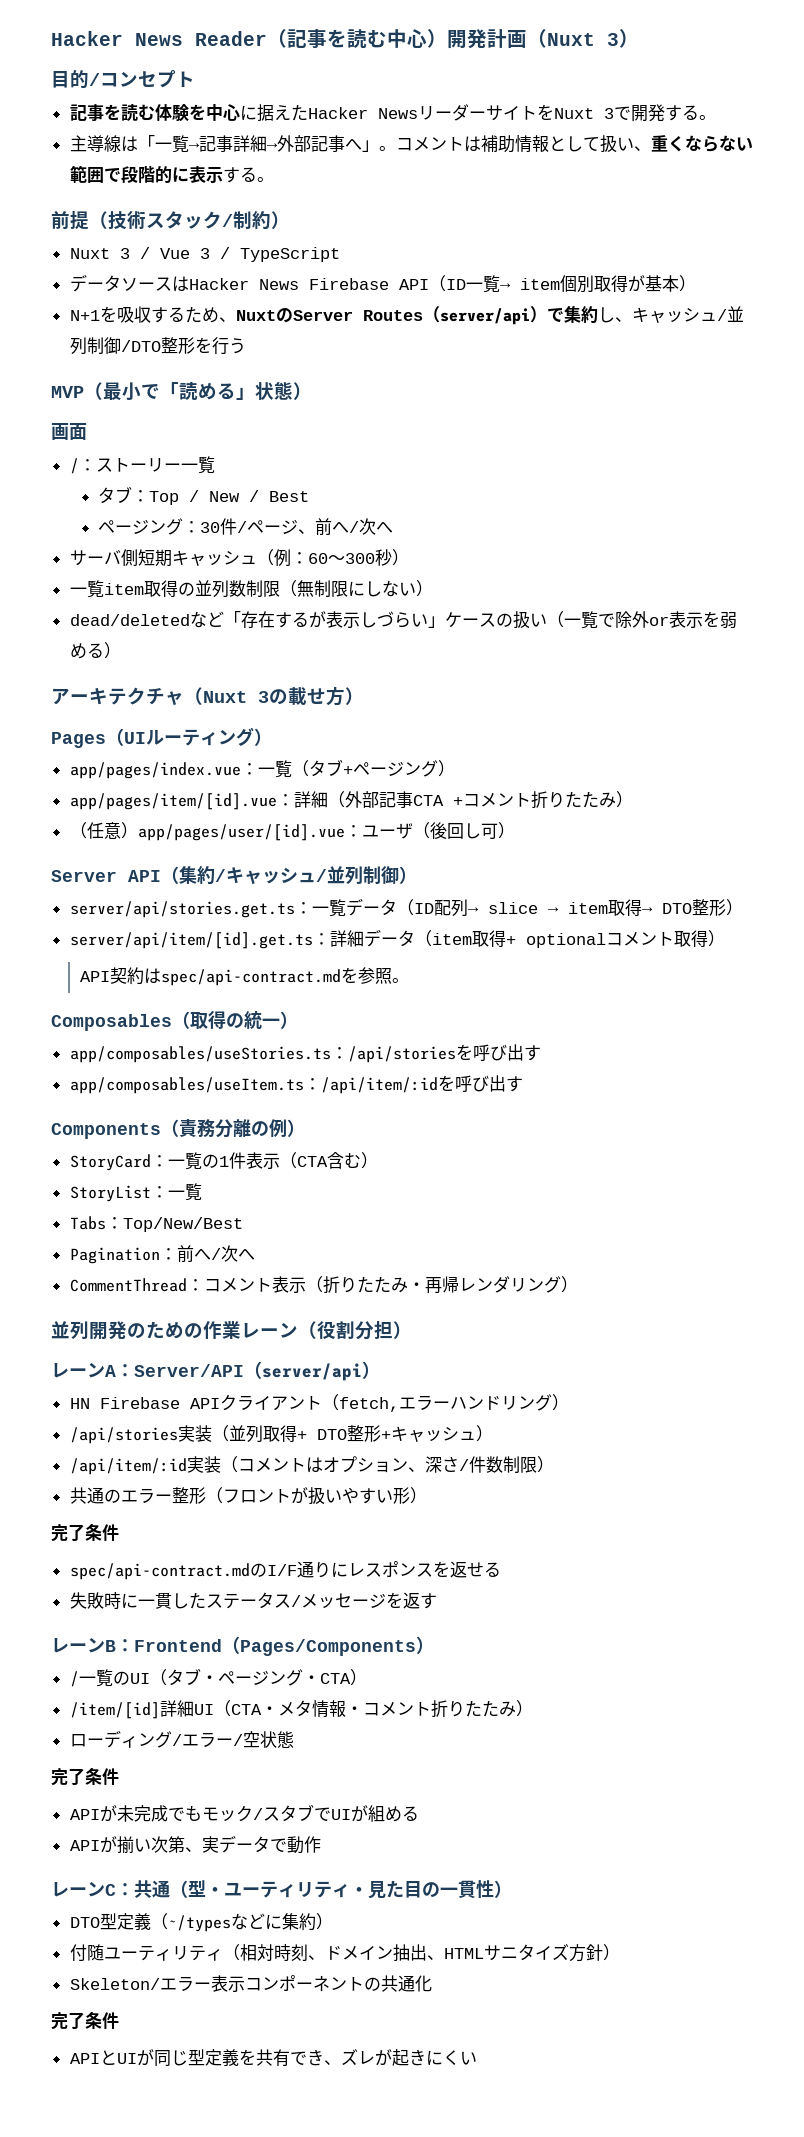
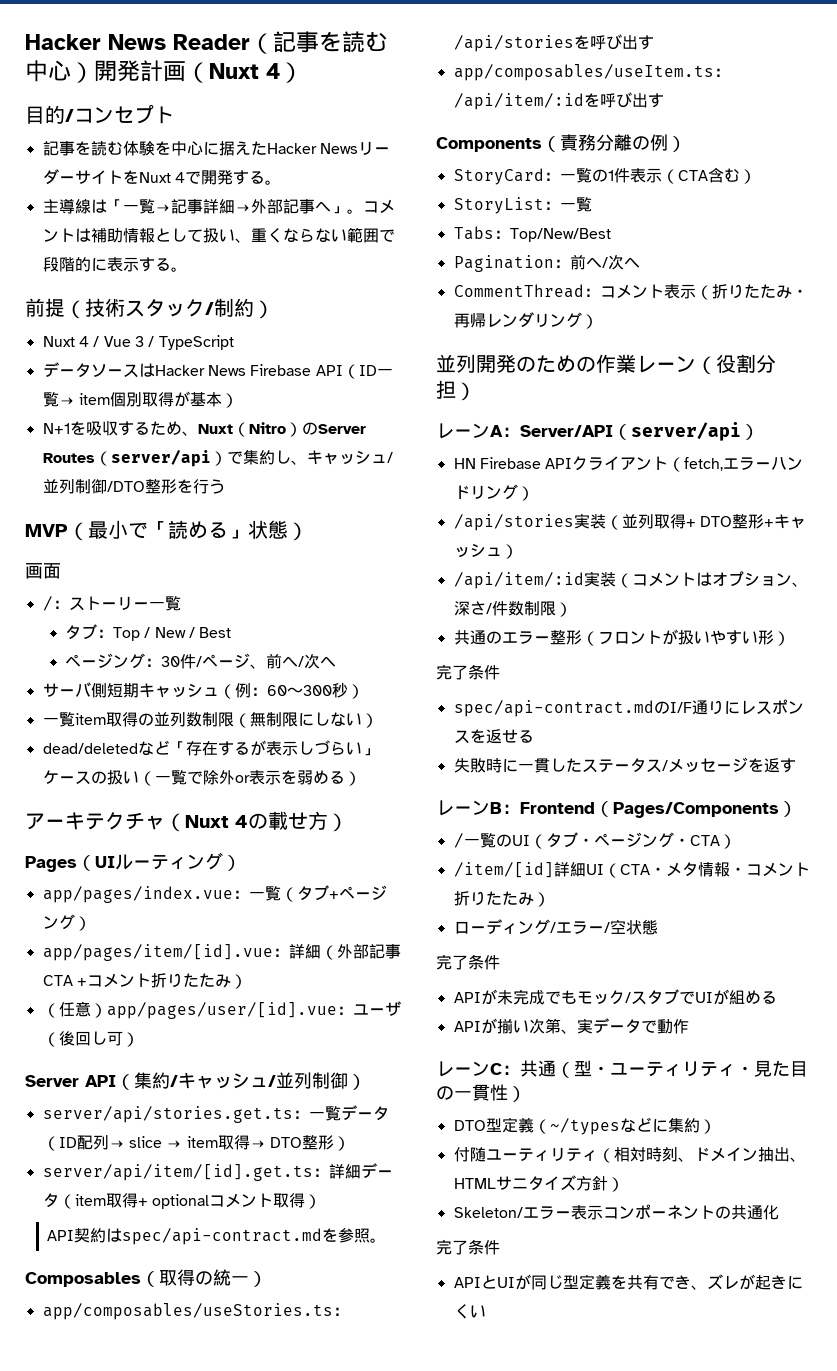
- Hacker News Reader（記事を読む中心）開発計画（Nuxt 3）
+ Hacker News Reader（記事を読む中心）開発計画（Nuxt 4）
- 記事を読む体験を中心に据えたHacker NewsリーダーサイトをNuxt 3で開発する。
+ 記事を読む体験を中心に据えたHacker NewsリーダーサイトをNuxt 4で開発する。
- Nuxt 3 / Vue 3 / TypeScript
+ Nuxt 4 / Vue 3 / TypeScript
- N+1を吸収するため、NuxtのServer Routes（server/api）で集約し、キャッシュ/並列制御/DTO整形を行う
+ N+1を吸収するため、Nuxt（Nitro）のServer Routes（server/api）で集約し、キャッシュ/並列制御/DTO整形を行う
- アーキテクチャ（Nuxt 3の載せ方）
+ アーキテクチャ（Nuxt 4の載せ方）

